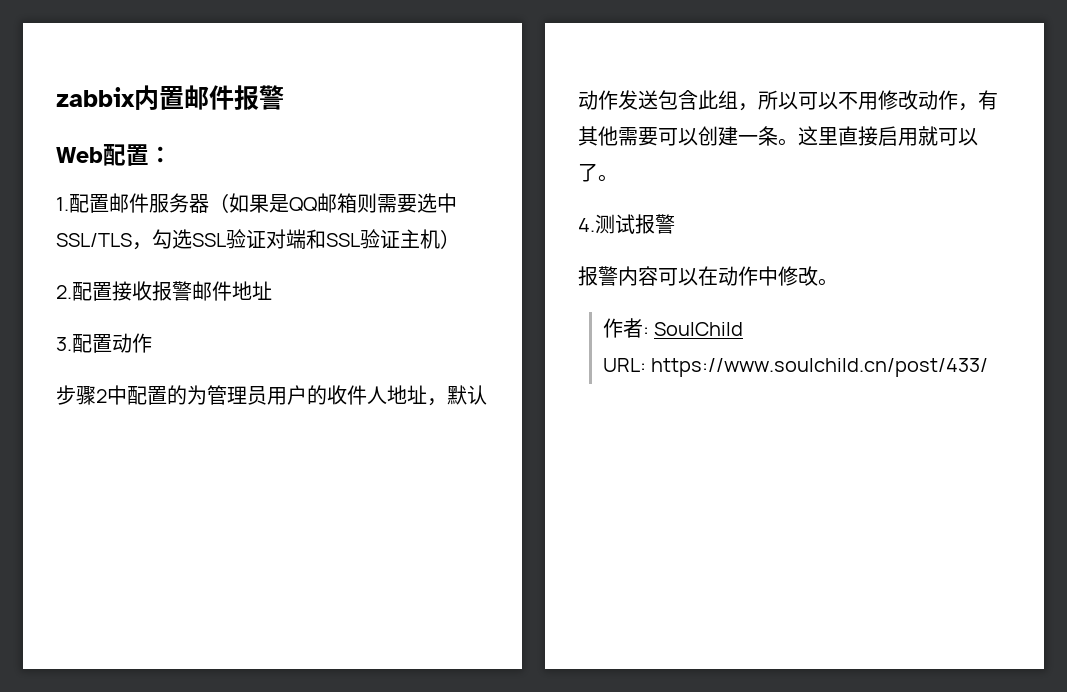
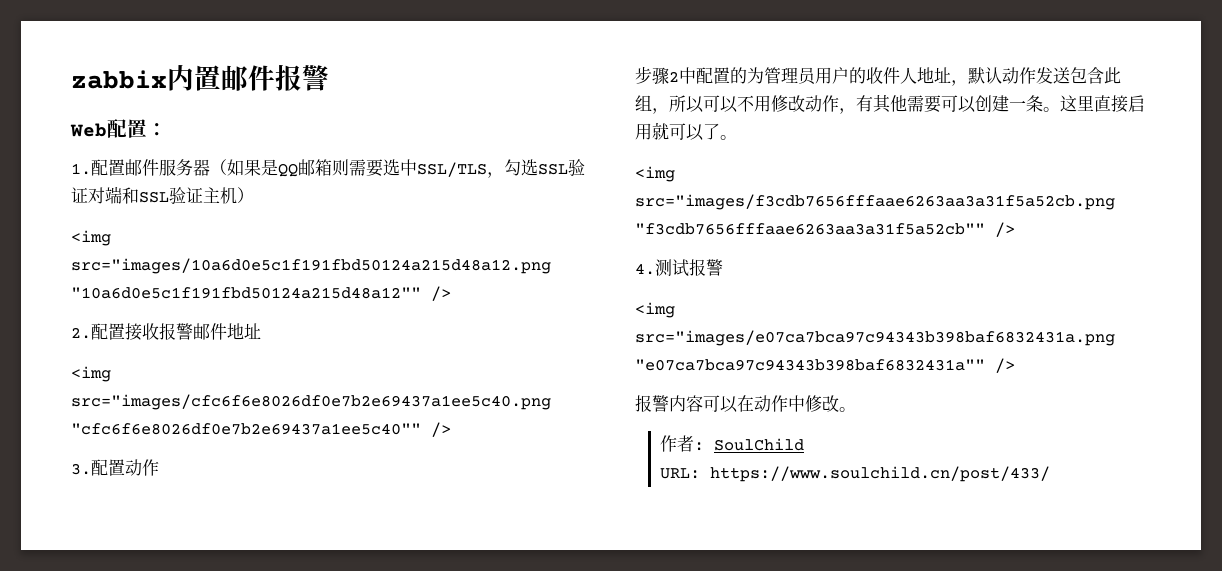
+ <img src="images/10a6d0e5c1f191fbd50124a215d48a12.png "10a6d0e5c1f191fbd50124a215d48a12"" />
+ <img src="images/cfc6f6e8026df0e7b2e69437a1ee5c40.png "cfc6f6e8026df0e7b2e69437a1ee5c40"" />
+ <img src="images/f3cdb7656fffaae6263aa3a31f5a52cb.png "f3cdb7656fffaae6263aa3a31f5a52cb"" />
+ <img src="images/e07ca7bca97c94343b398baf6832431a.png "e07ca7bca97c94343b398baf6832431a"" />

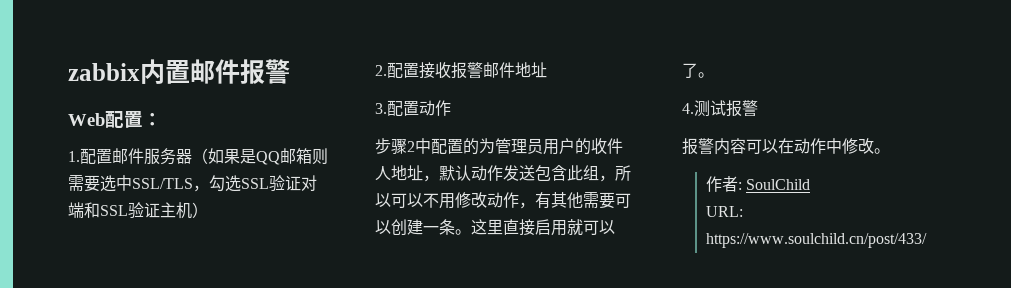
- <img src="images/10a6d0e5c1f191fbd50124a215d48a12.png "10a6d0e5c1f191fbd50124a215d48a12"" />
- <img src="images/cfc6f6e8026df0e7b2e69437a1ee5c40.png "cfc6f6e8026df0e7b2e69437a1ee5c40"" />
- <img src="images/f3cdb7656fffaae6263aa3a31f5a52cb.png "f3cdb7656fffaae6263aa3a31f5a52cb"" />
- <img src="images/e07ca7bca97c94343b398baf6832431a.png "e07ca7bca97c94343b398baf6832431a"" />

